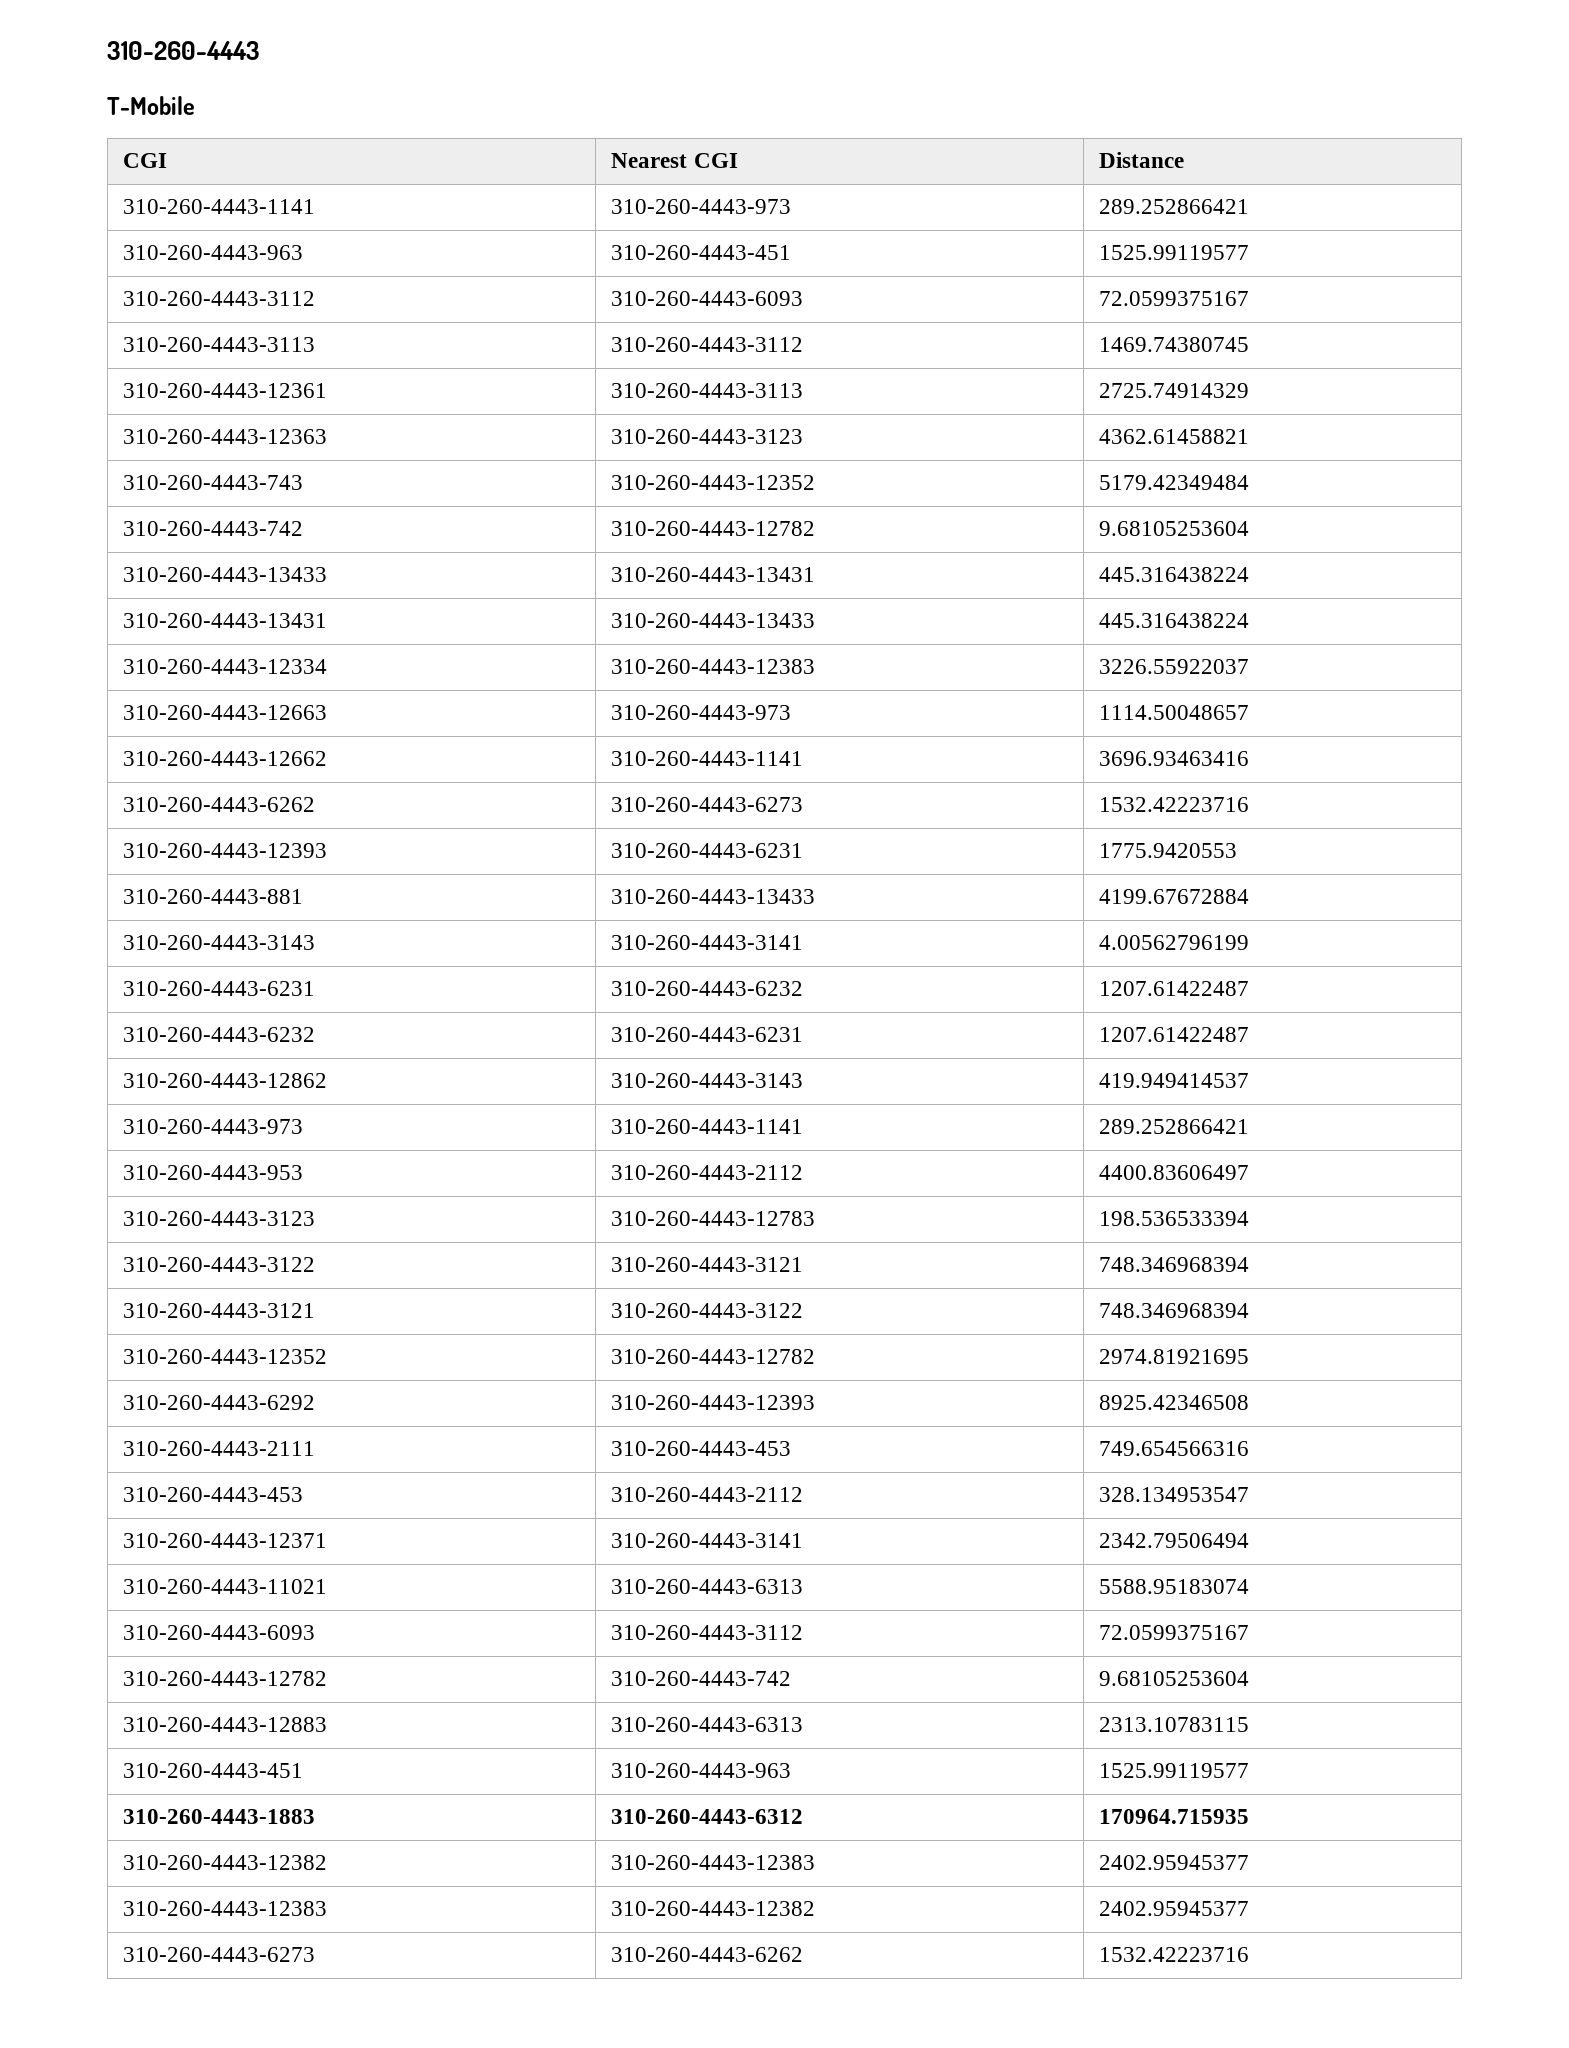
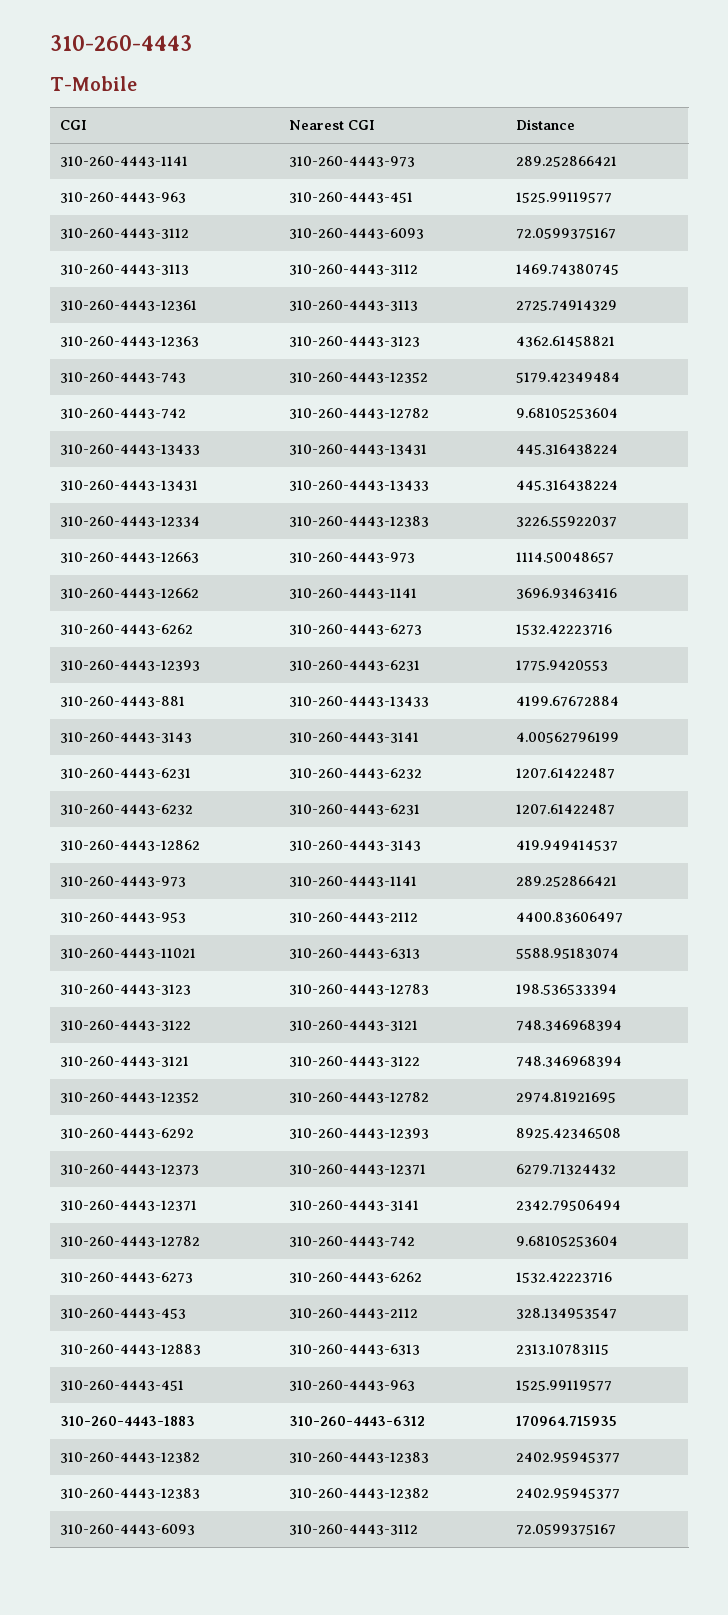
+ 310-260-4443-11021 | 310-260-4443-6313 | 5588.95183074
- 310-260-4443-2111 | 310-260-4443-453 | 749.654566316
+ 310-260-4443-12373 | 310-260-4443-12371 | 6279.71324432
+ 310-260-4443-12371 | 310-260-4443-3141 | 2342.79506494
+ 310-260-4443-12782 | 310-260-4443-742 | 9.68105253604
+ 310-260-4443-6273 | 310-260-4443-6262 | 1532.42223716
  310-260-4443-453 | 310-260-4443-2112 | 328.134953547
- 310-260-4443-12371 | 310-260-4443-3141 | 2342.79506494
- 310-260-4443-11021 | 310-260-4443-6313 | 5588.95183074
- 310-260-4443-6093 | 310-260-4443-3112 | 72.0599375167
- 310-260-4443-12782 | 310-260-4443-742 | 9.68105253604
- 310-260-4443-6273 | 310-260-4443-6262 | 1532.42223716
+ 310-260-4443-6093 | 310-260-4443-3112 | 72.0599375167

